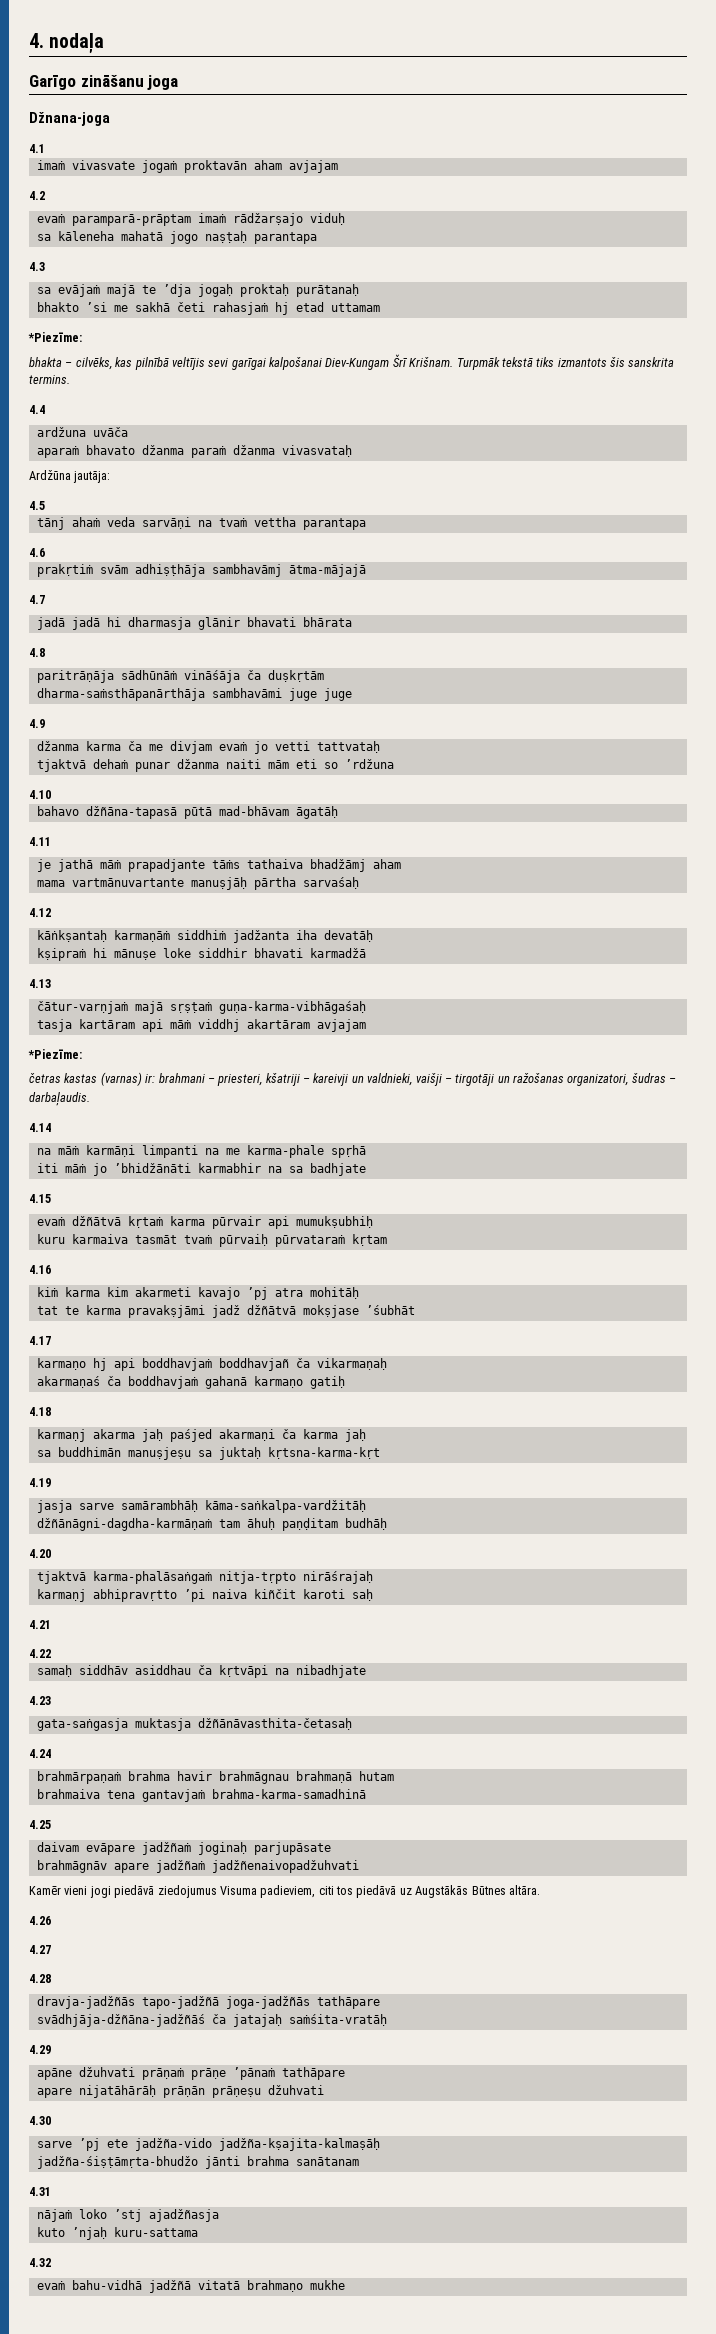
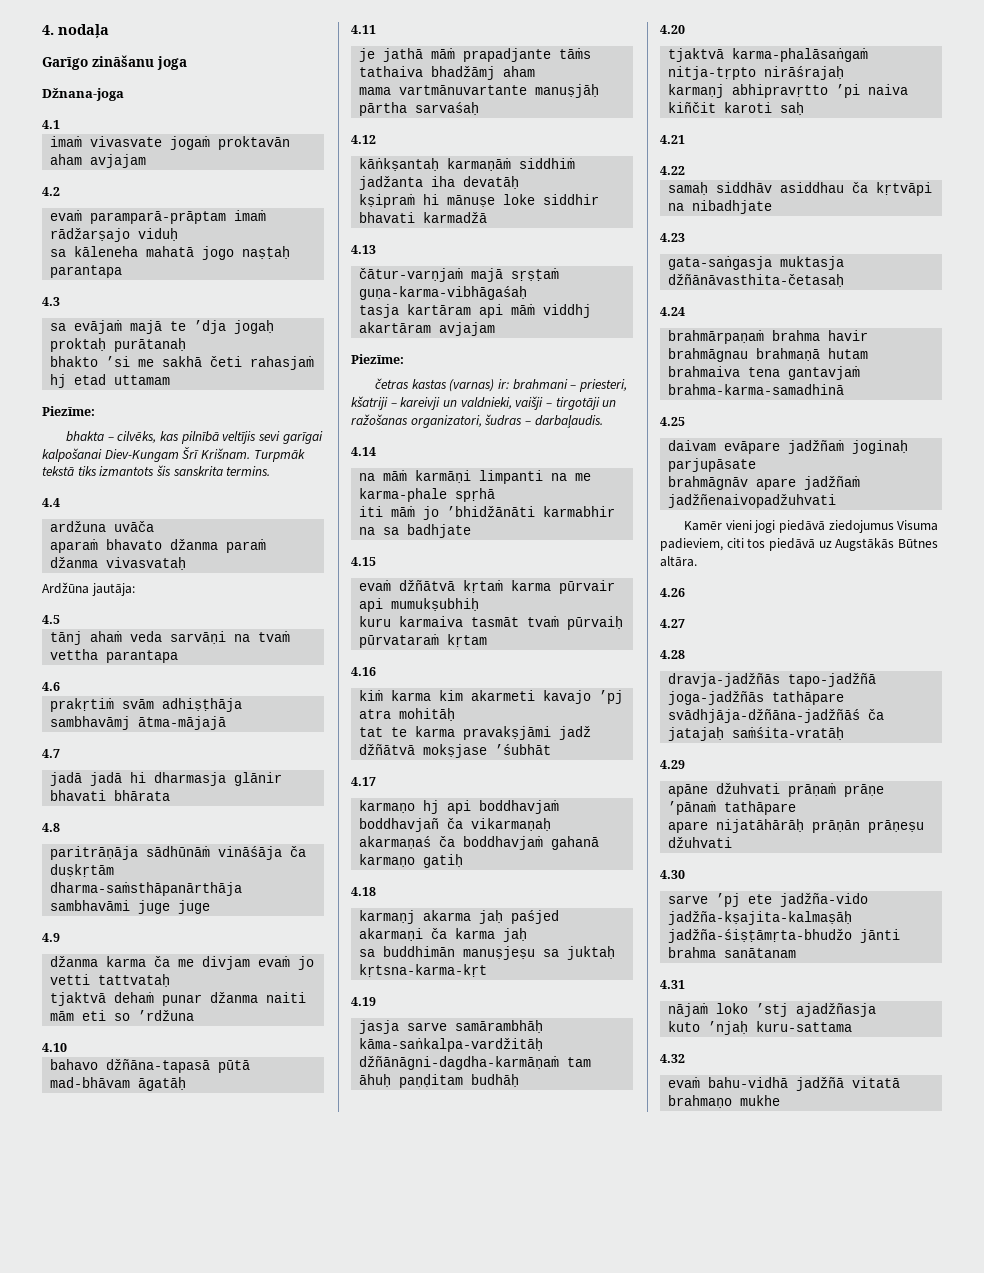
  bhakto ’si me sakhā četi rahasjaṁ hj etad uttamam
- *Piezīme:
+ Piezīme:
  tasja kartāram api māṁ viddhj akartāram avjajam
- *Piezīme:
+ Piezīme:

